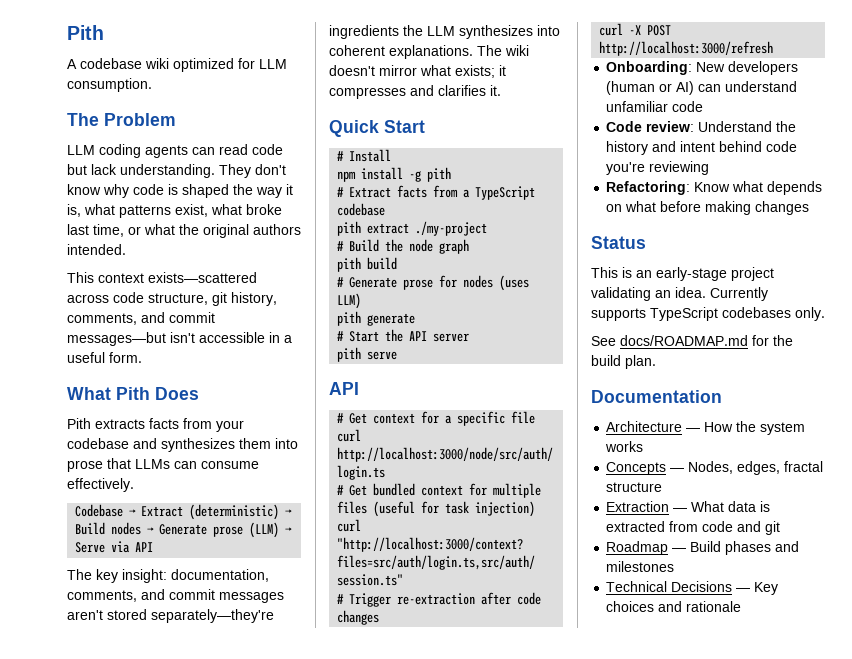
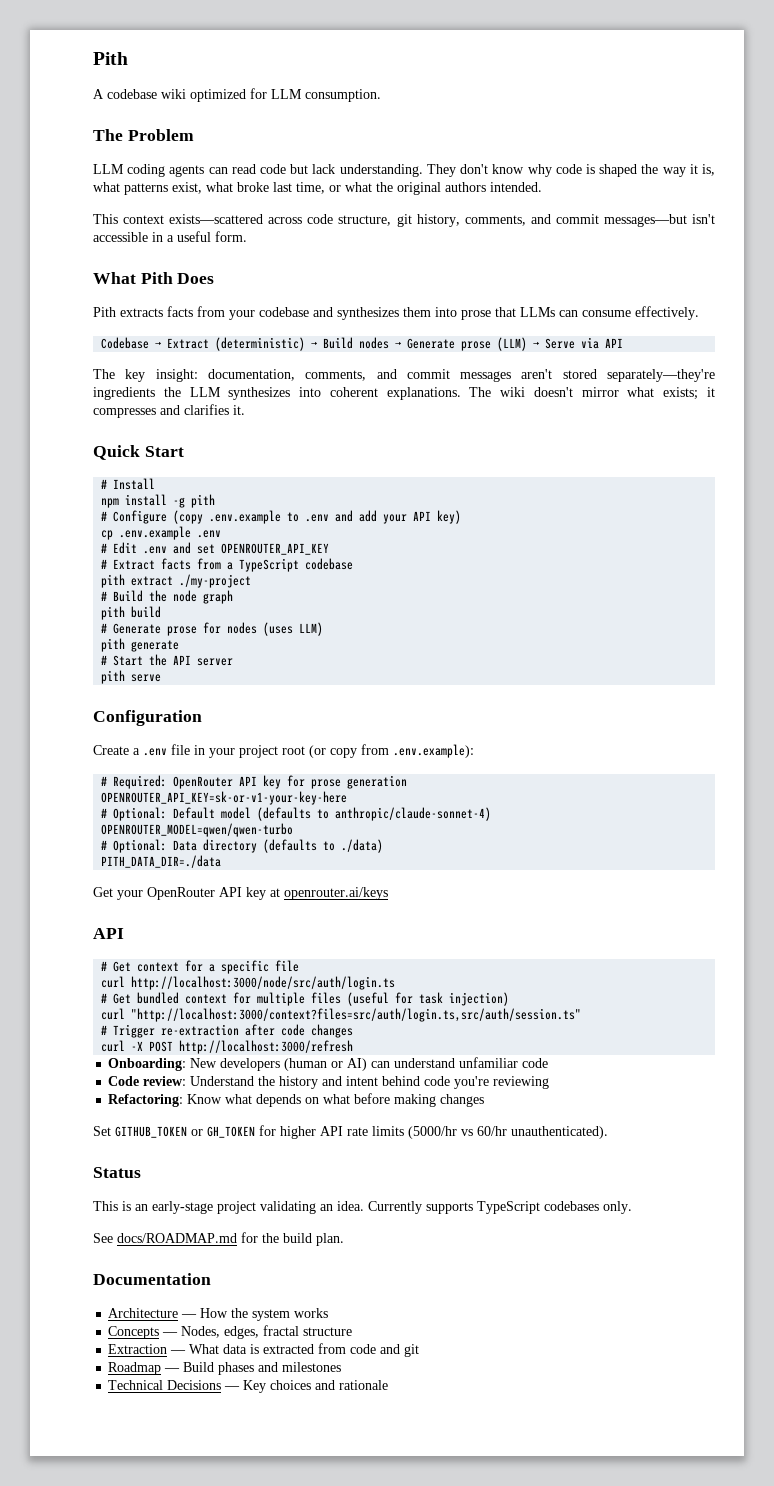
+ # Configure (copy .env.example to .env and add your API key)
+ cp .env.example .env
+ # Edit .env and set OPENROUTER_API_KEY
+ Configuration
+ Create a .env file in your project root (or copy from .env.example):
+ # Required: OpenRouter API key for prose generation
+ OPENROUTER_API_KEY=sk-or-v1-your-key-here
+ # Optional: Default model (defaults to anthropic/claude-sonnet-4)
+ OPENROUTER_MODEL=qwen/qwen-turbo
+ # Optional: Data directory (defaults to ./data)
+ PITH_DATA_DIR=./data
+ Get your OpenRouter API key at openrouter.ai/keys
+ Set GITHUB_TOKEN or GH_TOKEN for higher API rate limits (5000/hr vs 60/hr unauthenticated).

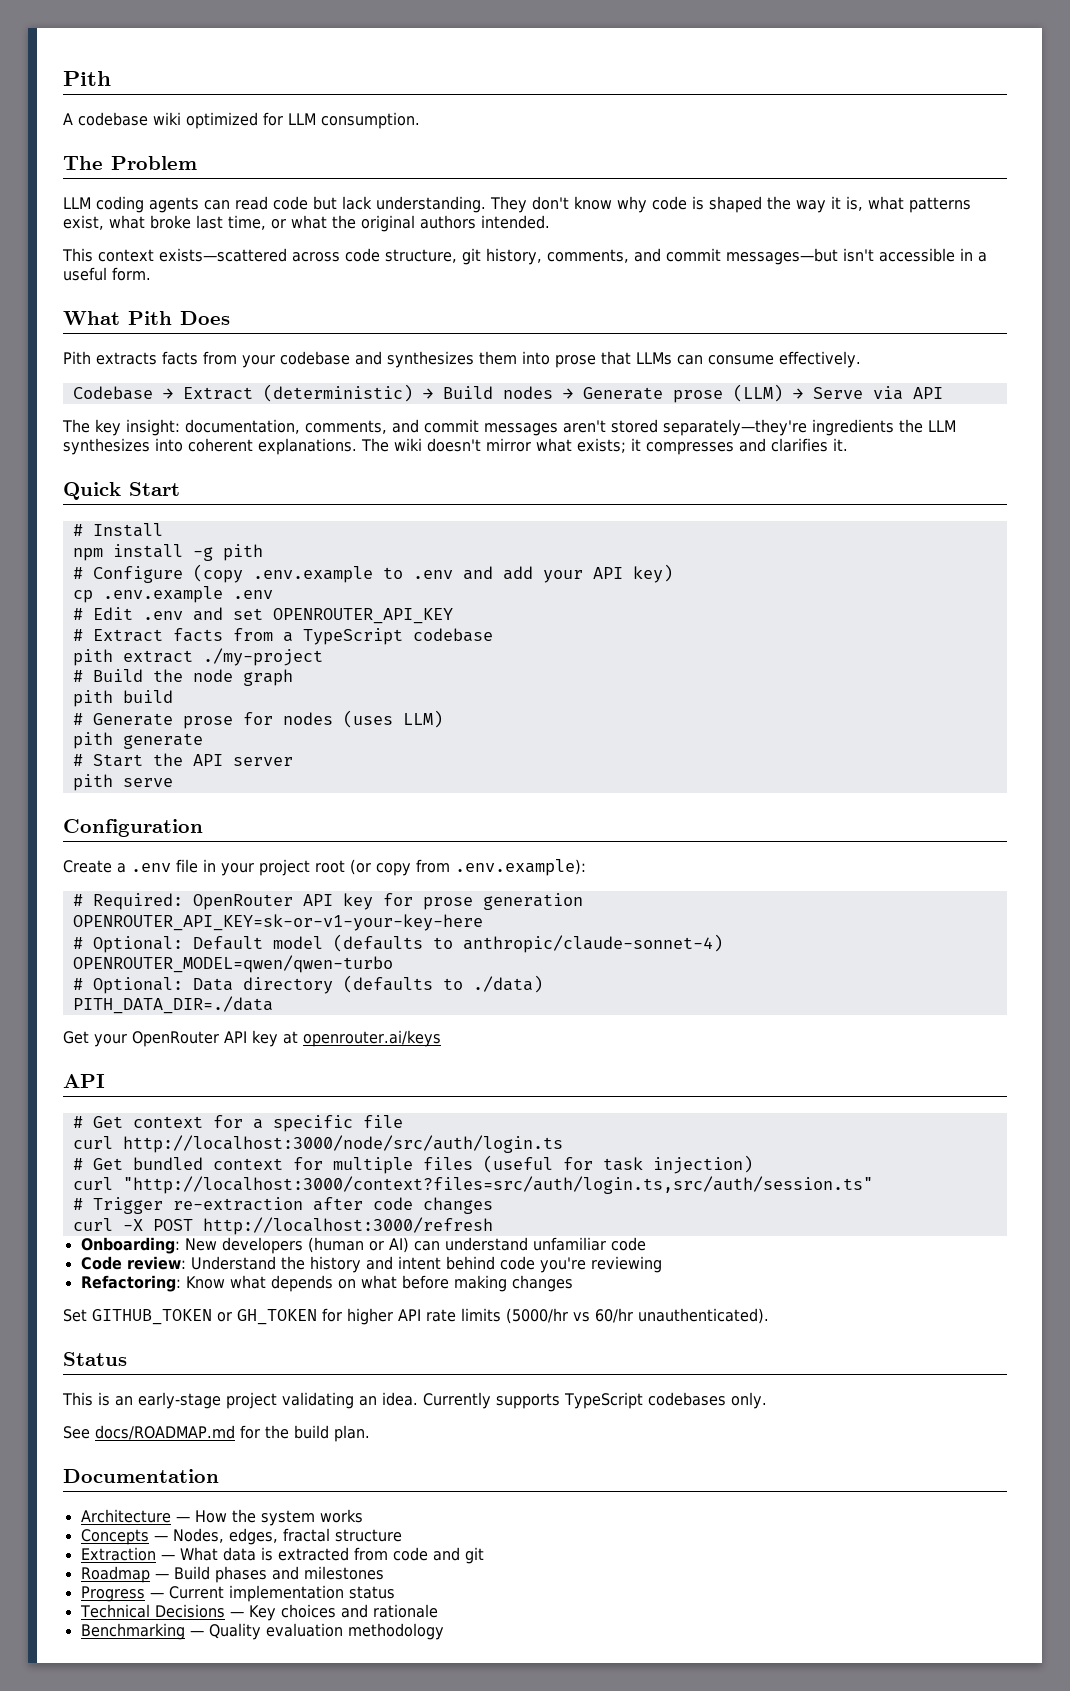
+ Progress — Current implementation status
+ Benchmarking — Quality evaluation methodology

